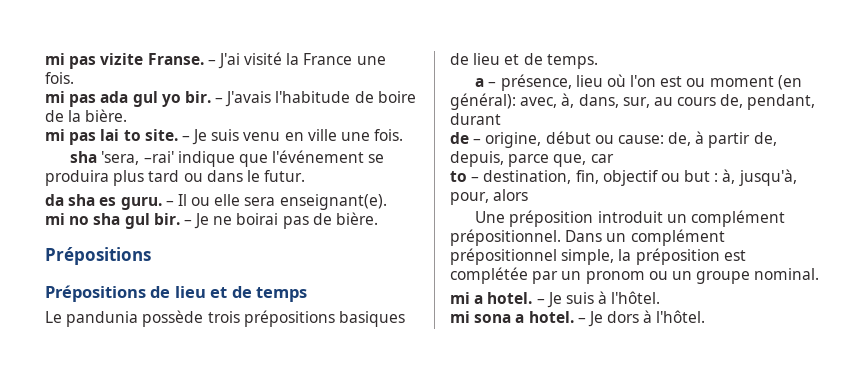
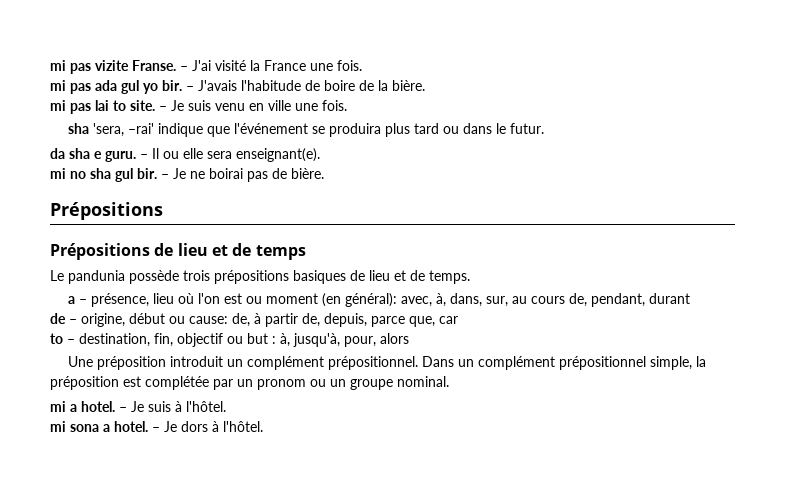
- da sha es guru.
+ da sha e guru.

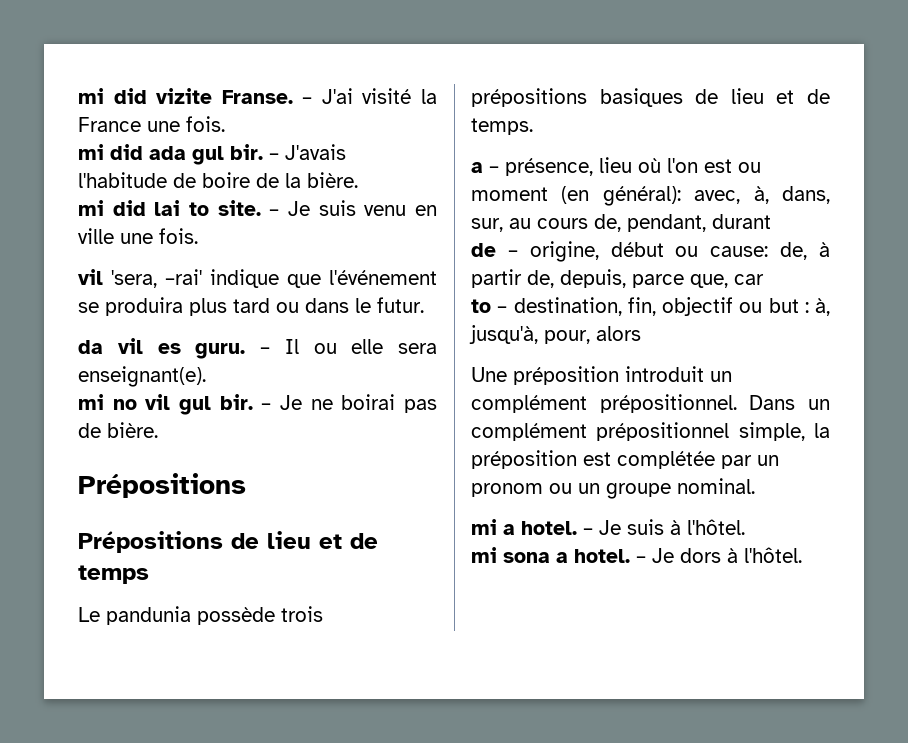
- mi pas vizite Franse.
+ mi did vizite Franse.
- mi pas ada gul yo bir.
+ mi did ada gul bir.
- mi pas lai to site.
+ mi did lai to site.
- sha 'sera, –rai' indique que l'événement se produira plus tard ou dans le futur.
+ vil 'sera, –rai' indique que l'événement se produira plus tard ou dans le futur.
- da sha e guru.
+ da vil es guru.
- mi no sha gul bir.
+ mi no vil gul bir.

